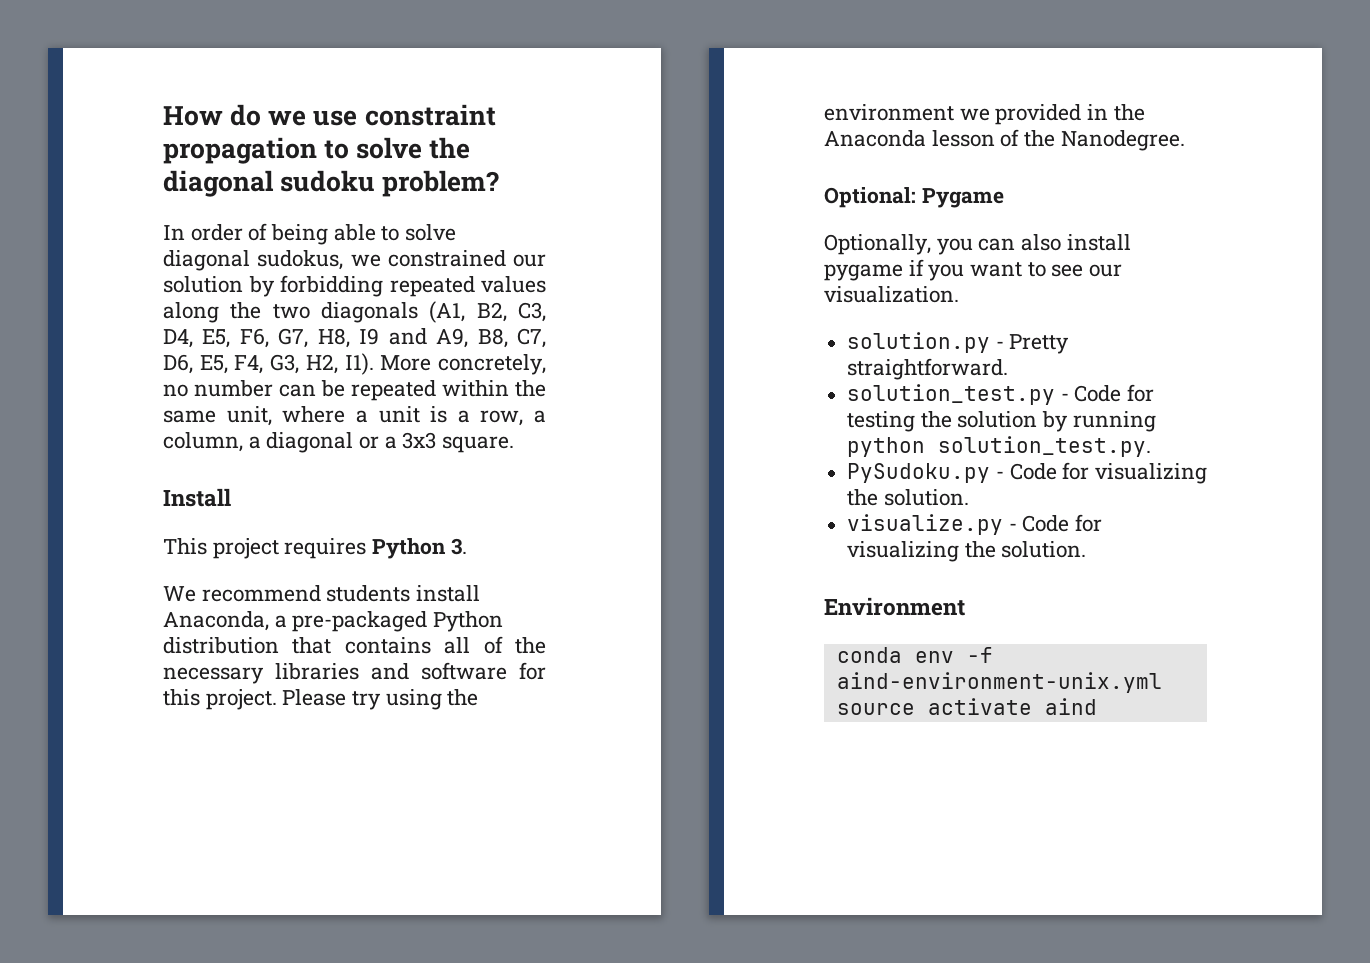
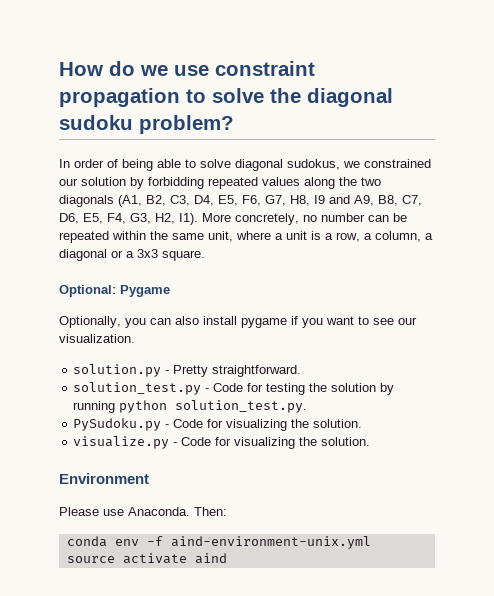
- Install
- This project requires Python 3.
- We recommend students install Anaconda, a pre-packaged Python distribution that contains all of the necessary libraries and software for this project. Please try using the environment we provided in the Anaconda lesson of the Nanodegree.
+ Please use Anaconda. Then:

